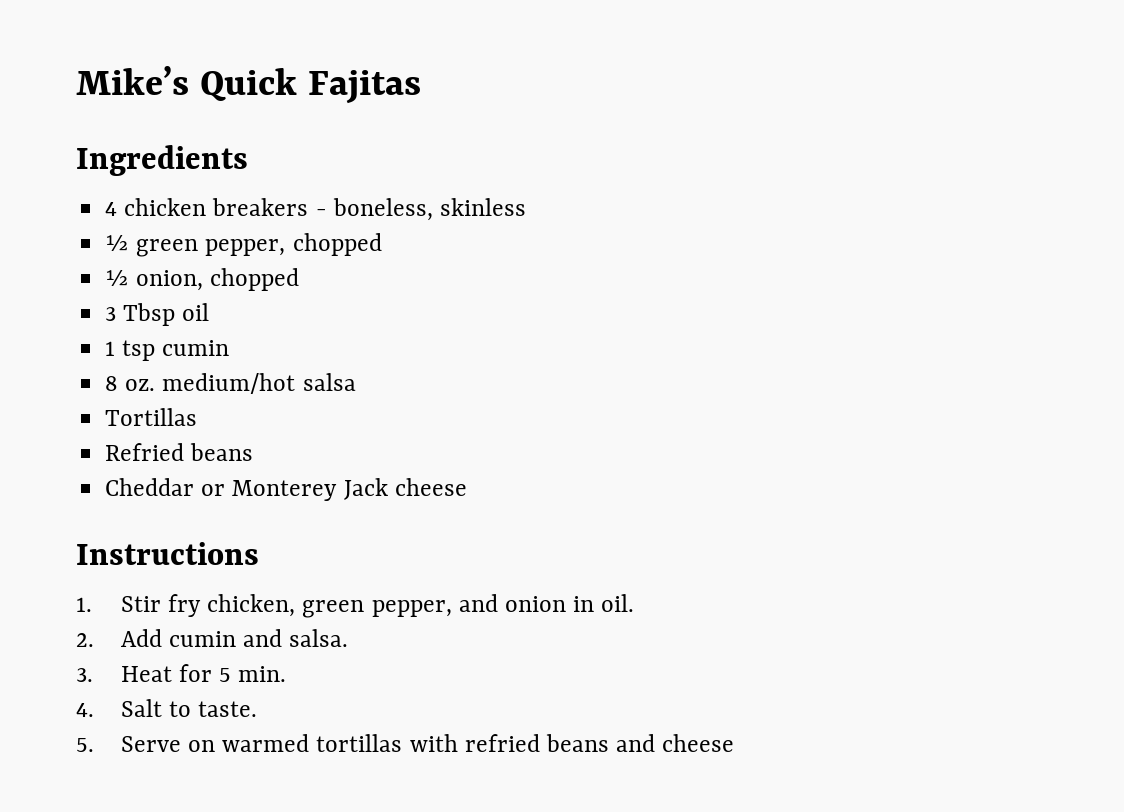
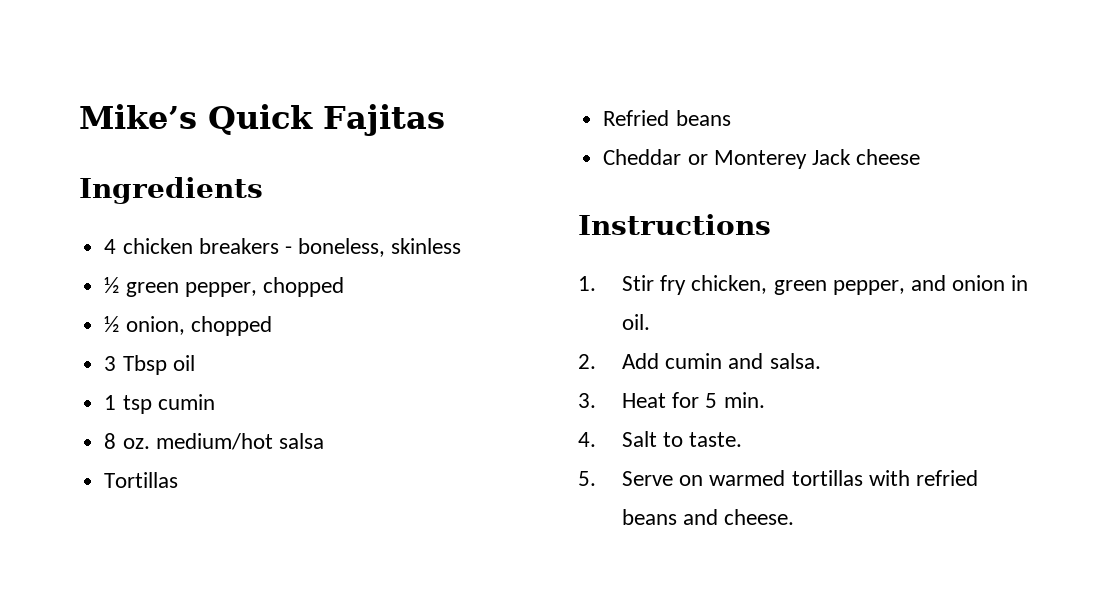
- 5. Serve on warmed tortillas with refried beans and cheese
+ 5. Serve on warmed tortillas with refried beans and cheese.

